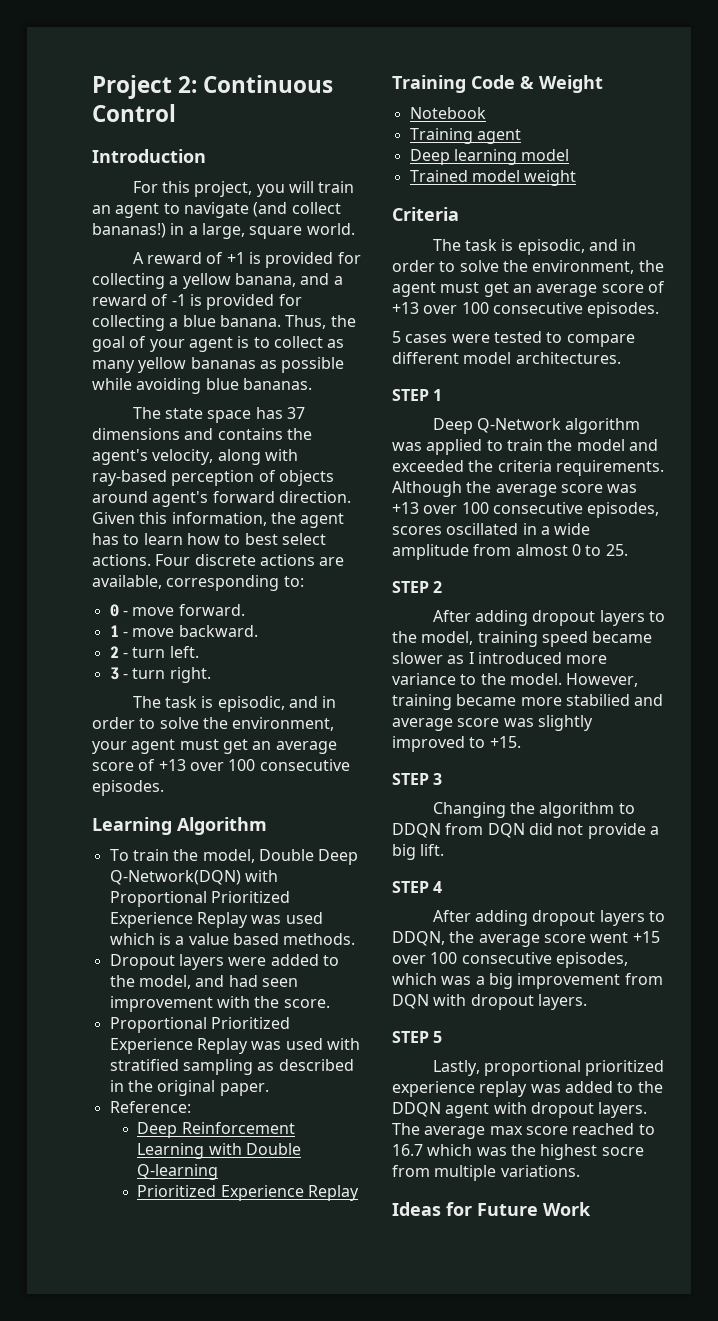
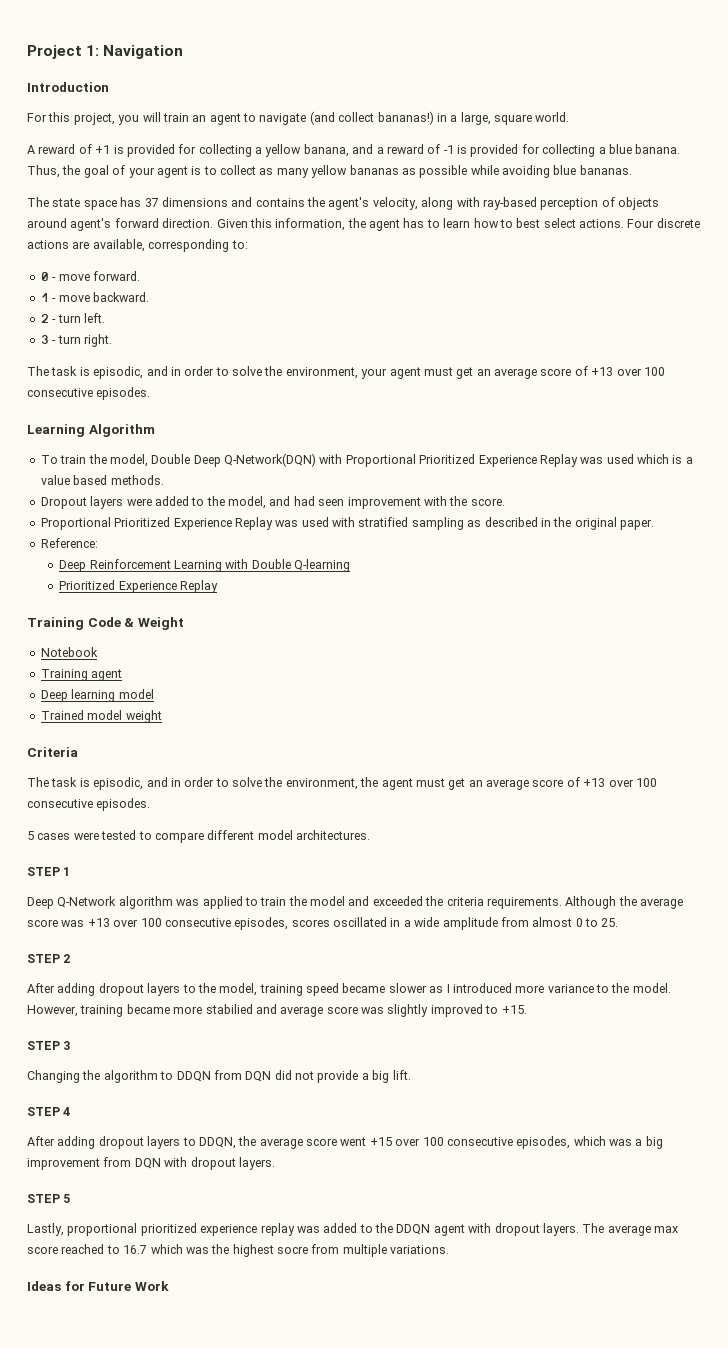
- Project 2: Continuous Control
+ Project 1: Navigation

